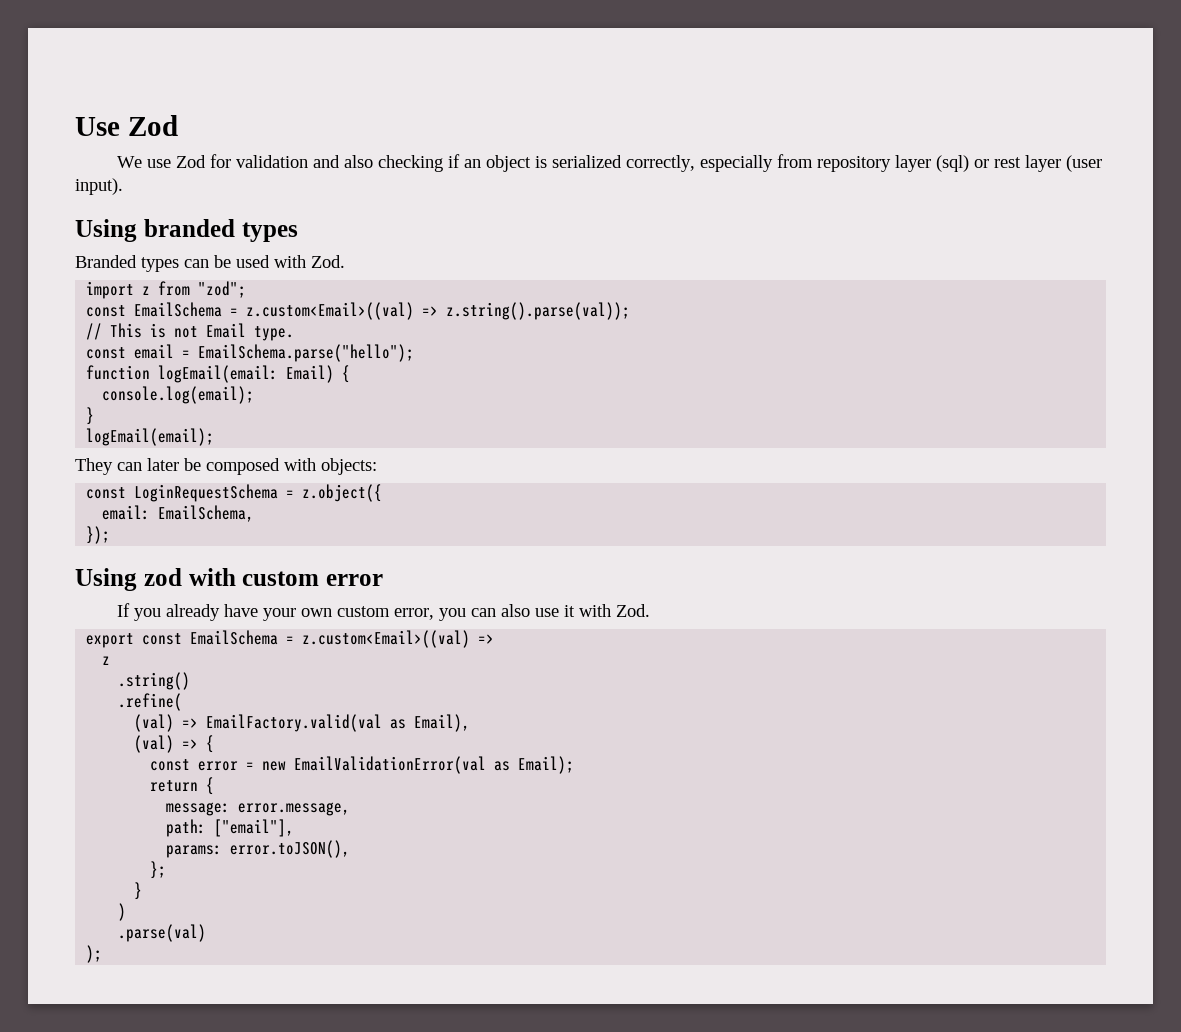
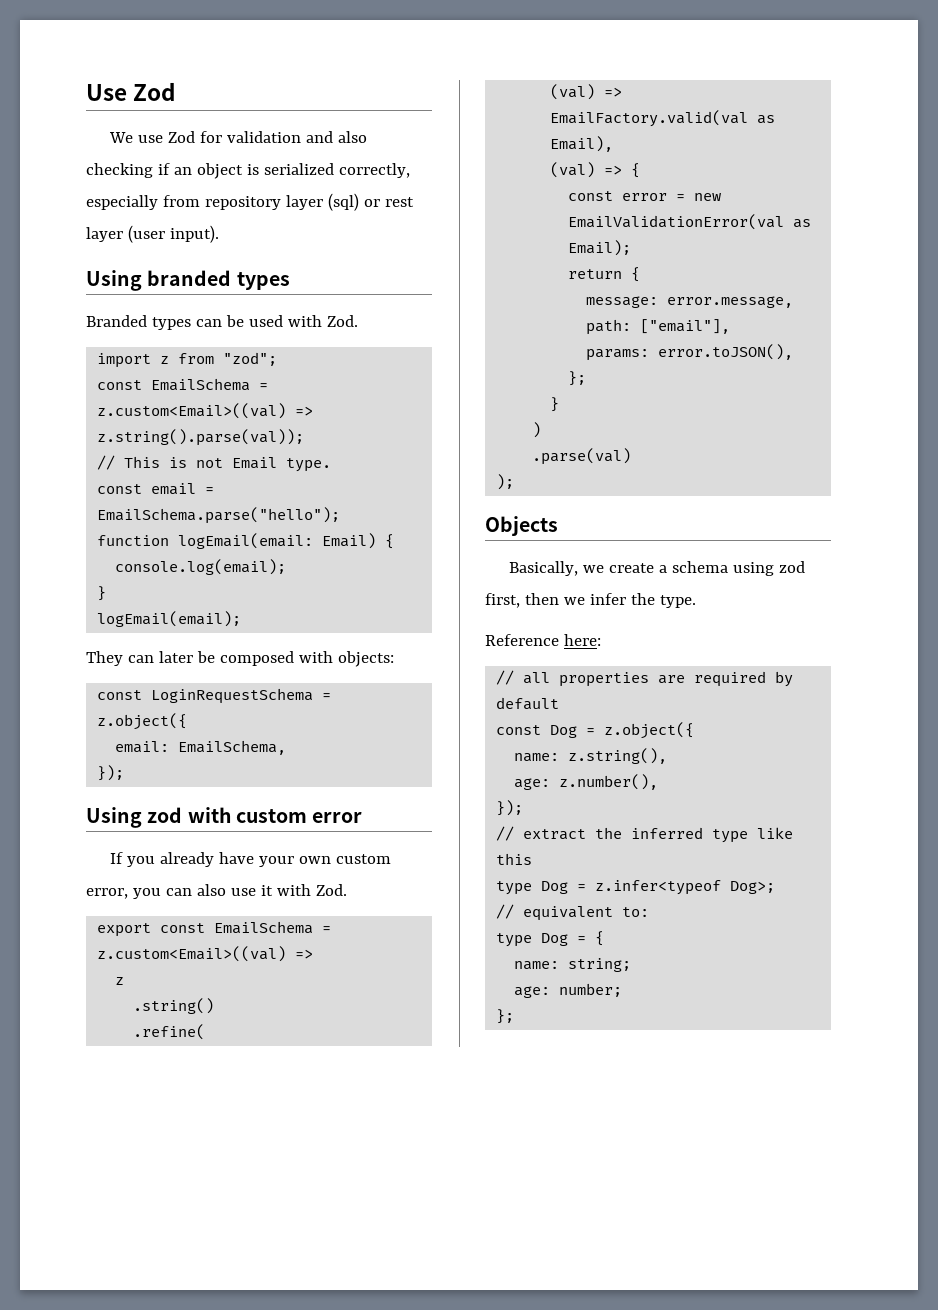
+ Objects
+ Basically, we create a schema using zod first, then we infer the type.
+ Reference here:
+ // all properties are required by default
+ const Dog = z.object({
+ name: z.string(),
+ age: z.number(),
+ });
+ // extract the inferred type like this
+ type Dog = z.infer<typeof Dog>;
+ // equivalent to:
+ type Dog = {
+ name: string;
+ age: number;
+ };

